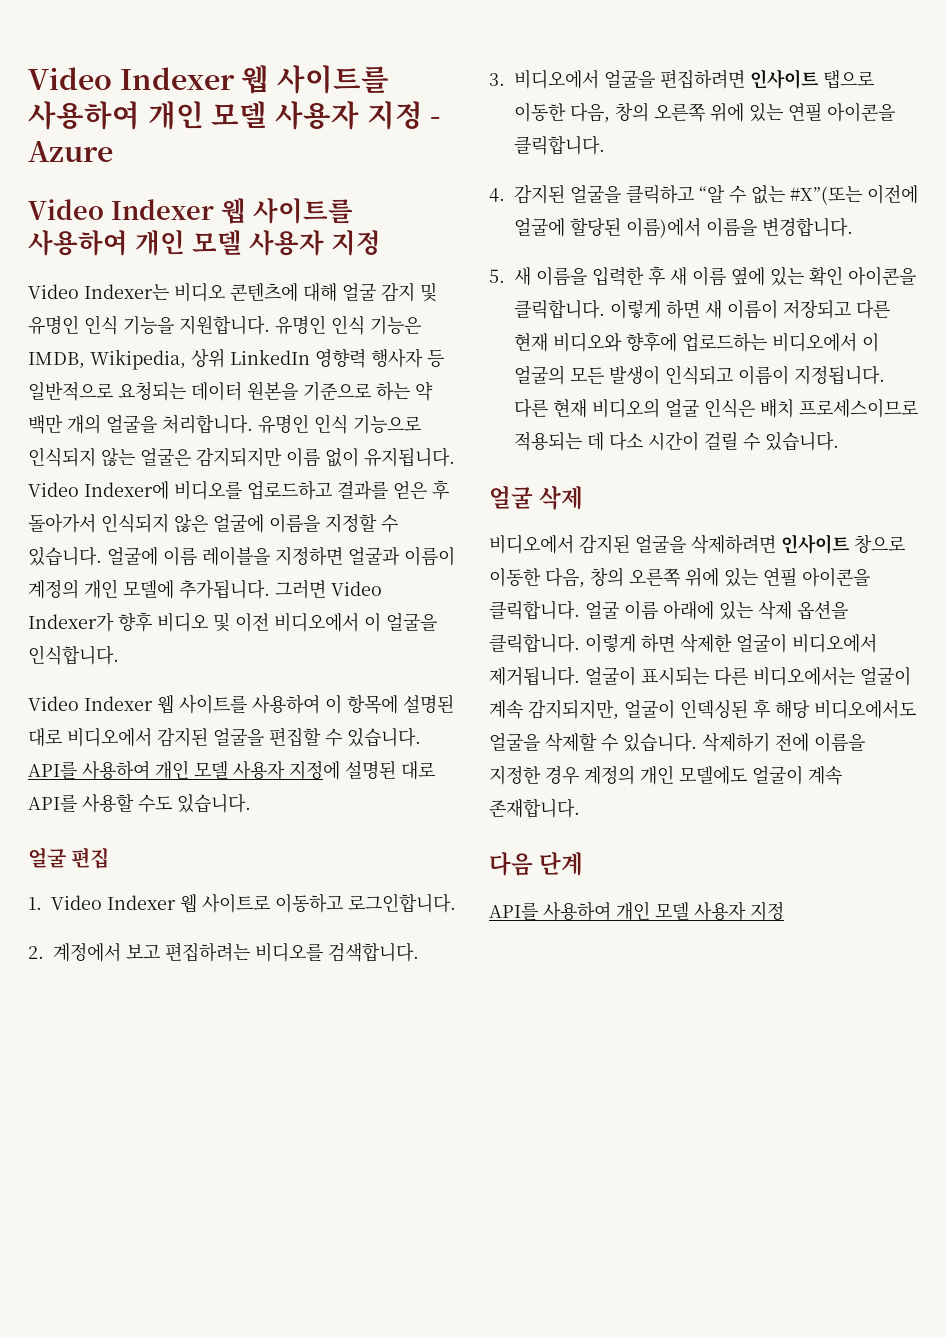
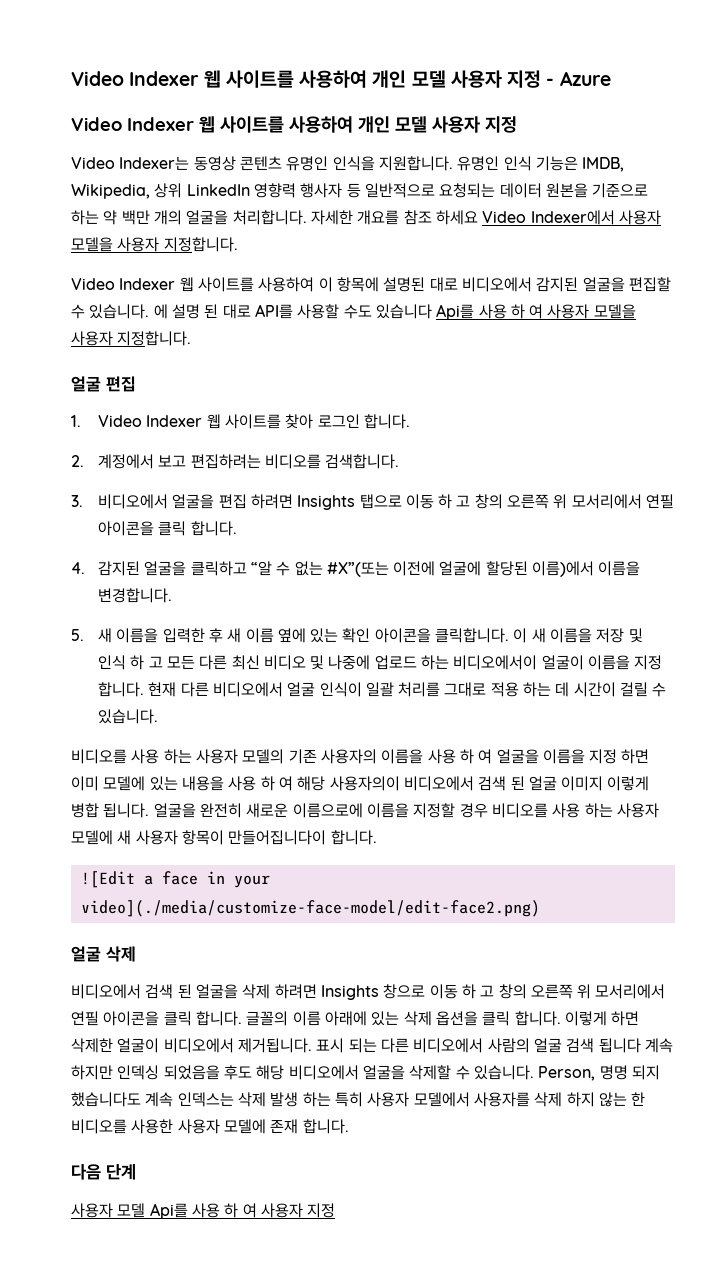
- Video Indexer는 비디오 콘텐츠에 대해 얼굴 감지 및 유명인 인식 기능을 지원합니다.
+ Video Indexer는 동영상 콘텐츠 유명인 인식을 지원합니다.
- 유명인 인식 기능으로 인식되지 않는 얼굴은 감지되지만 이름 없이 유지됩니다. Video Indexer에 비디오를 업로드하고 결과를 얻은 후 돌아가서 인식되지 않은 얼굴에 이름을 지정할 수 있습니다. 얼굴에 이름 레이블을 지정하면 얼굴과 이름이 계정의 개인 모델에 추가됩니다. 그러면 Video Indexer가 향후 비디오 및 이전 비디오에서 이 얼굴을 인식합니다.
+ 자세한 개요를 참조 하세요 Video Indexer에서 사용자 모델을 사용자 지정합니다.
- API를 사용하여 개인 모델 사용자 지정에 설명된 대로 API를 사용할 수도 있습니다.
+ 에 설명 된 대로 API를 사용할 수도 있습니다 Api를 사용 하 여 사용자 모델을 사용자 지정합니다.
- 1. Video Indexer 웹 사이트로 이동하고 로그인합니다.
+ 1. Video Indexer 웹 사이트를 찾아 로그인 합니다.
- 3. 비디오에서 얼굴을 편집하려면 인사이트 탭으로 이동한 다음, 창의 오른쪽 위에 있는 연필 아이콘을 클릭합니다.
+ 3. 비디오에서 얼굴을 편집 하려면 Insights 탭으로 이동 하 고 창의 오른쪽 위 모서리에서 연필 아이콘을 클릭 합니다.
- 이렇게 하면 새 이름이 저장되고 다른 현재 비디오와 향후에 업로드하는 비디오에서 이 얼굴의 모든 발생이 인식되고 이름이 지정됩니다. 다른 현재 비디오의 얼굴 인식은 배치 프로세스이므로 적용되는 데 다소 시간이 걸릴 수 있습니다.
+ 이 새 이름을 저장 및 인식 하 고 모든 다른 최신 비디오 및 나중에 업로드 하는 비디오에서이 얼굴이 이름을 지정 합니다. 현재 다른 비디오에서 얼굴 인식이 일괄 처리를 그대로 적용 하는 데 시간이 걸릴 수 있습니다.
+ 비디오를 사용 하는 사용자 모델의 기존 사용자의 이름을 사용 하 여 얼굴을 이름을 지정 하면 이미 모델에 있는 내용을 사용 하 여 해당 사용자의이 비디오에서 검색 된 얼굴 이미지 이렇게 병합 됩니다. 얼굴을 완전히 새로운 이름으로에 이름을 지정할 경우 비디오를 사용 하는 사용자 모델에 새 사용자 항목이 만들어집니다이 합니다.
+ ![Edit a face in your video](./media/customize-face-model/edit-face2.png)
  얼굴 삭제
- 비디오에서 감지된 얼굴을 삭제하려면 인사이트 창으로 이동한 다음, 창의 오른쪽 위에 있는 연필 아이콘을 클릭합니다. 얼굴 이름 아래에 있는 삭제 옵션을 클릭합니다.
+ 비디오에서 검색 된 얼굴을 삭제 하려면 Insights 창으로 이동 하 고 창의 오른쪽 위 모서리에서 연필 아이콘을 클릭 합니다. 글꼴의 이름 아래에 있는 삭제 옵션을 클릭 합니다.
- 얼굴이 표시되는 다른 비디오에서는 얼굴이 계속 감지되지만, 얼굴이 인덱싱된 후 해당 비디오에서도 얼굴을 삭제할 수 있습니다. 삭제하기 전에 이름을 지정한 경우 계정의 개인 모델에도 얼굴이 계속 존재합니다.
+ 표시 되는 다른 비디오에서 사람의 얼굴 검색 됩니다 계속 하지만 인덱싱 되었음을 후도 해당 비디오에서 얼굴을 삭제할 수 있습니다. Person, 명명 되지 했습니다도 계속 인덱스는 삭제 발생 하는 특히 사용자 모델에서 사용자를 삭제 하지 않는 한 비디오를 사용한 사용자 모델에 존재 합니다.
  다음 단계
- API를 사용하여 개인 모델 사용자 지정
+ 사용자 모델 Api를 사용 하 여 사용자 지정

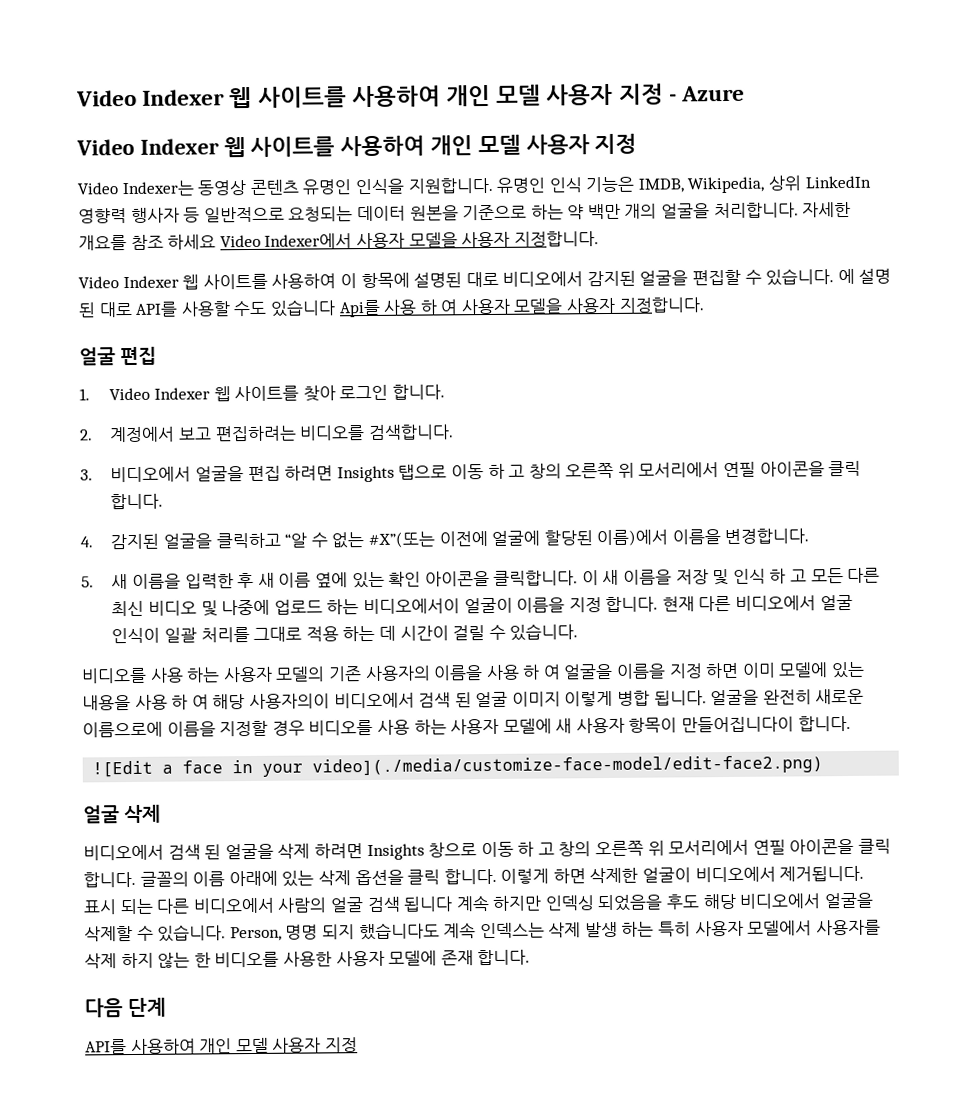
- 사용자 모델 Api를 사용 하 여 사용자 지정
+ API를 사용하여 개인 모델 사용자 지정

